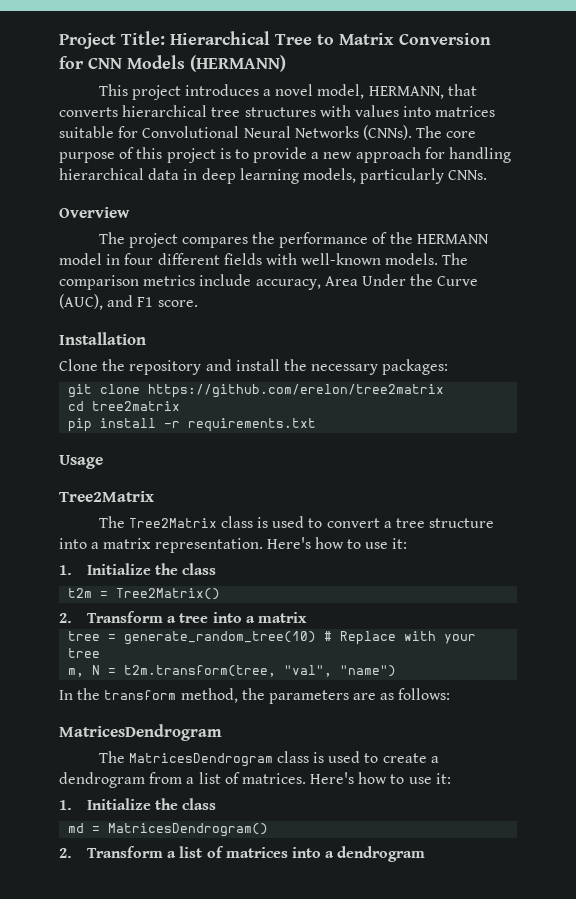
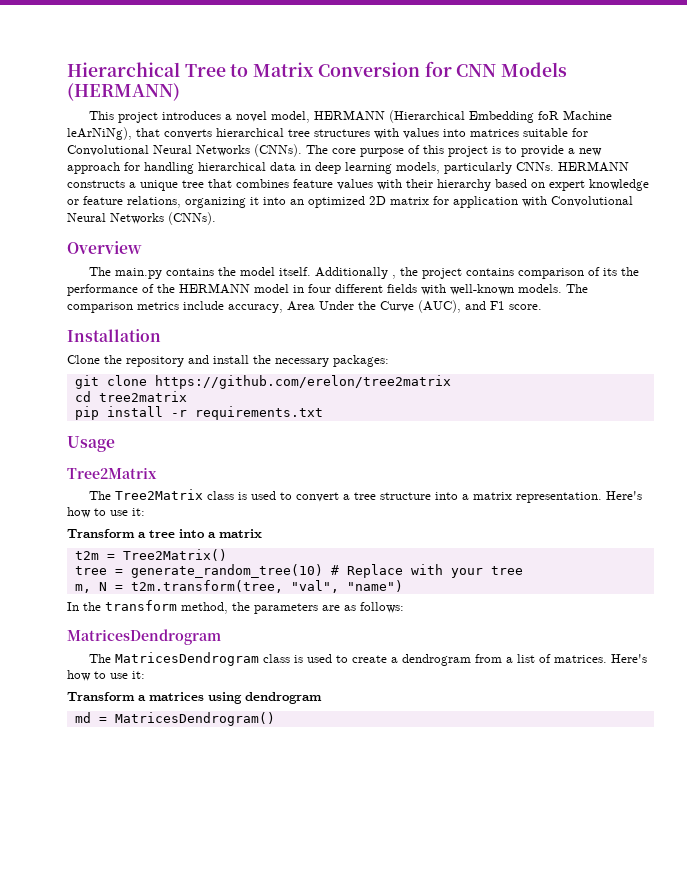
- Project Title: Hierarchical Tree to Matrix Conversion for CNN Models (HERMANN)
+ Hierarchical Tree to Matrix Conversion for CNN Models (HERMANN)
- This project introduces a novel model, HERMANN, that converts hierarchical tree structures with values into matrices suitable for Convolutional Neural Networks (CNNs).
+ This project introduces a novel model, HERMANN (Hierarchical Embedding foR Machine leArNiNg), that converts hierarchical tree structures with values into matrices suitable for Convolutional Neural Networks (CNNs).
- The core purpose of this project is to provide a new approach for handling hierarchical data in deep learning models, particularly CNNs.
+ The core purpose of this project is to provide a new approach for handling hierarchical data in deep learning models, particularly CNNs. HERMANN constructs a unique tree that combines feature values with their hierarchy based on expert knowledge or feature relations, organizing it into an optimized 2D matrix for application with Convolutional Neural Networks (CNNs).
  Overview
- The project compares the performance of the HERMANN model in four different fields with well-known models.
+ The main.py contains the model itself. Additionally , the project contains comparison of its the performance of the HERMANN model in four different fields with well-known models.
  The Tree2Matrix class is used to convert a tree structure into a matrix representation. Here's how to use it:
- 1. Initialize the class
- t2m = Tree2Matrix()
- 2. Transform a tree into a matrix
+ Transform a tree into a matrix
+ t2m = Tree2Matrix()
  The MatricesDendrogram class is used to create a dendrogram from a list of matrices. Here's how to use it:
- 1. Initialize the class
+ Transform a matrices using dendrogram
  md = MatricesDendrogram()
- 2. Transform a list of matrices into a dendrogram

